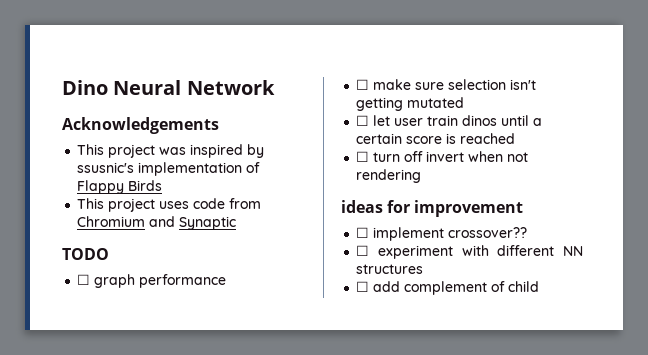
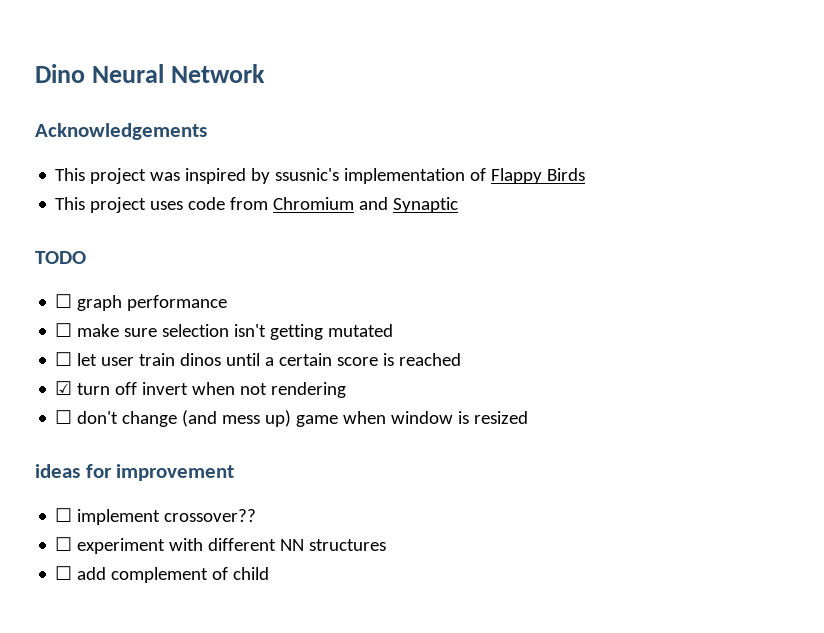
- ☐ turn off invert when not rendering
+ ☑ turn off invert when not rendering
+ ☐ don't change (and mess up) game when window is resized

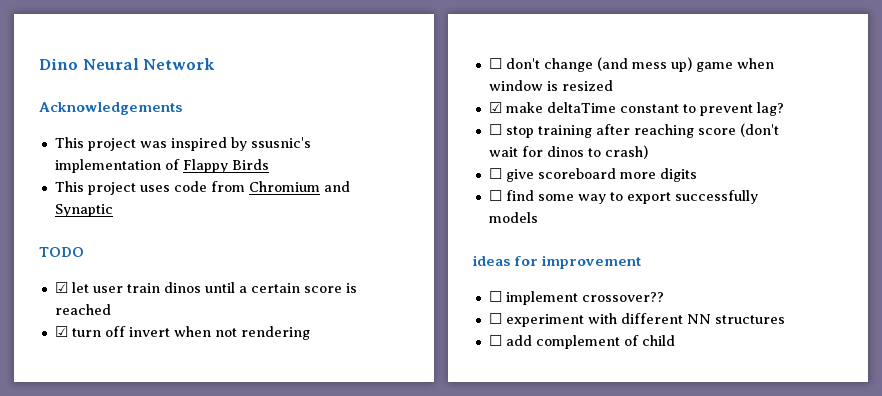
- ☐ graph performance
- ☐ make sure selection isn't getting mutated
- ☐ let user train dinos until a certain score is reached
+ ☑ let user train dinos until a certain score is reached
+ ☑ make deltaTime constant to prevent lag?
+ ☐ stop training after reaching score (don't wait for dinos to crash)
+ ☐ give scoreboard more digits
+ ☐ find some way to export successfully models

